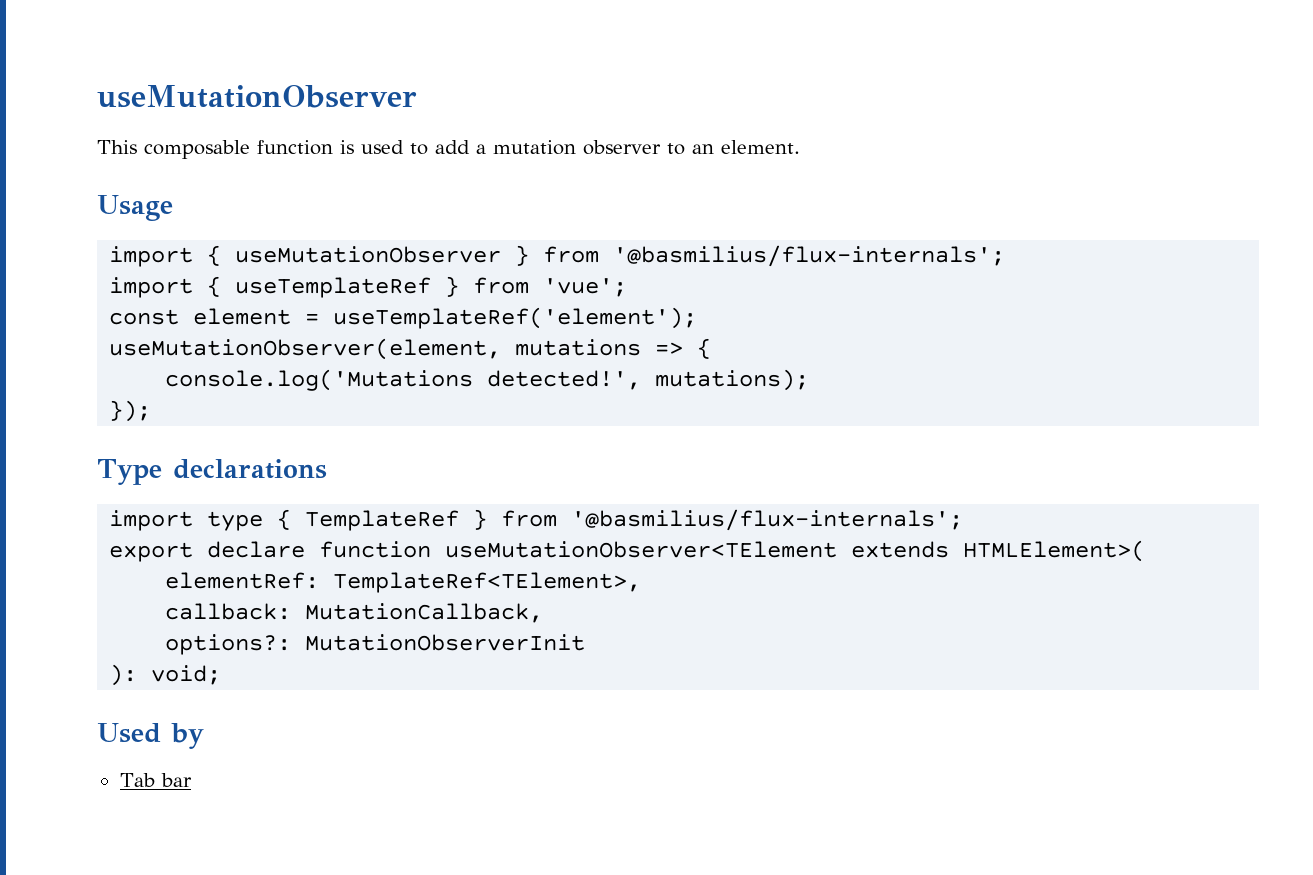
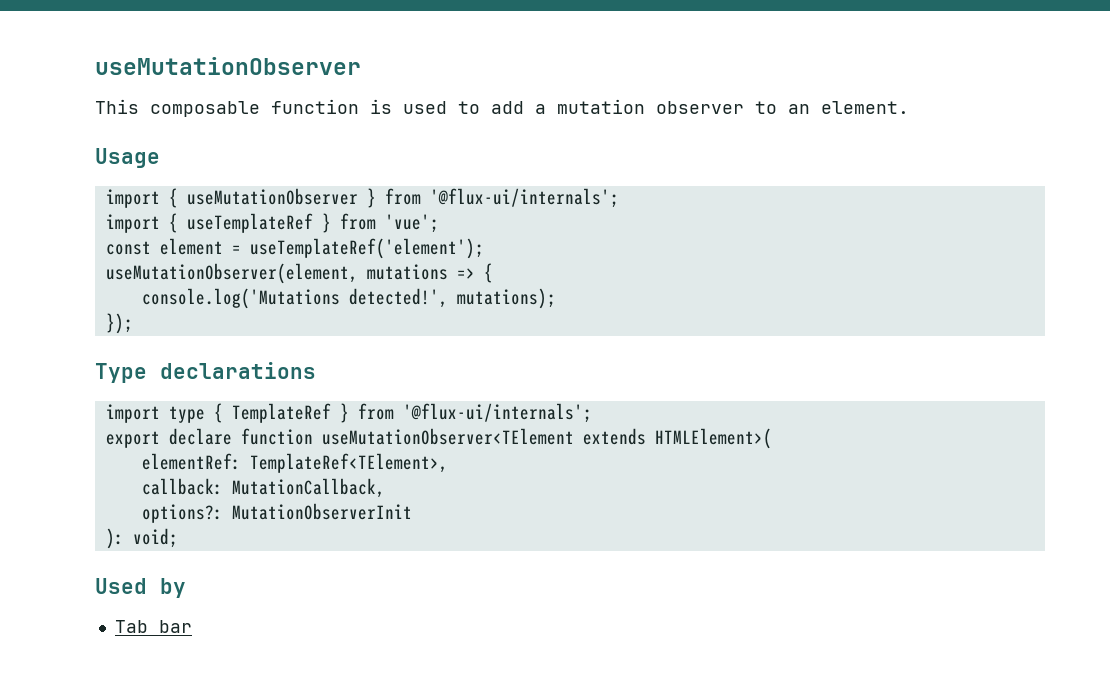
- import { useMutationObserver } from '@basmilius/flux-internals';
+ import { useMutationObserver } from '@flux-ui/internals';
- import type { TemplateRef } from '@basmilius/flux-internals';
+ import type { TemplateRef } from '@flux-ui/internals';

